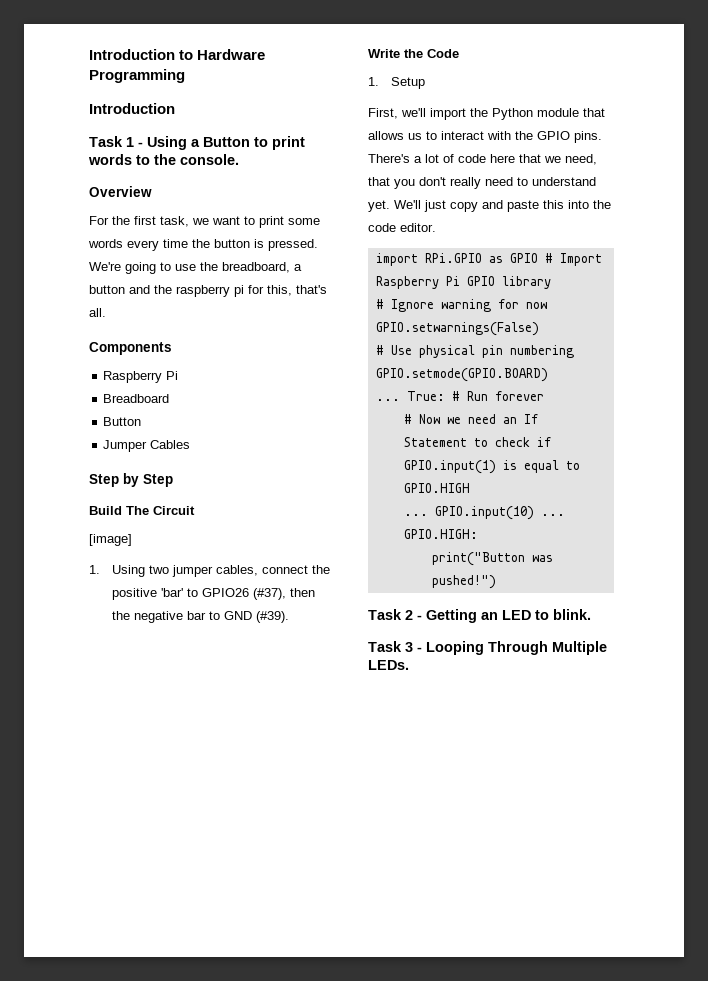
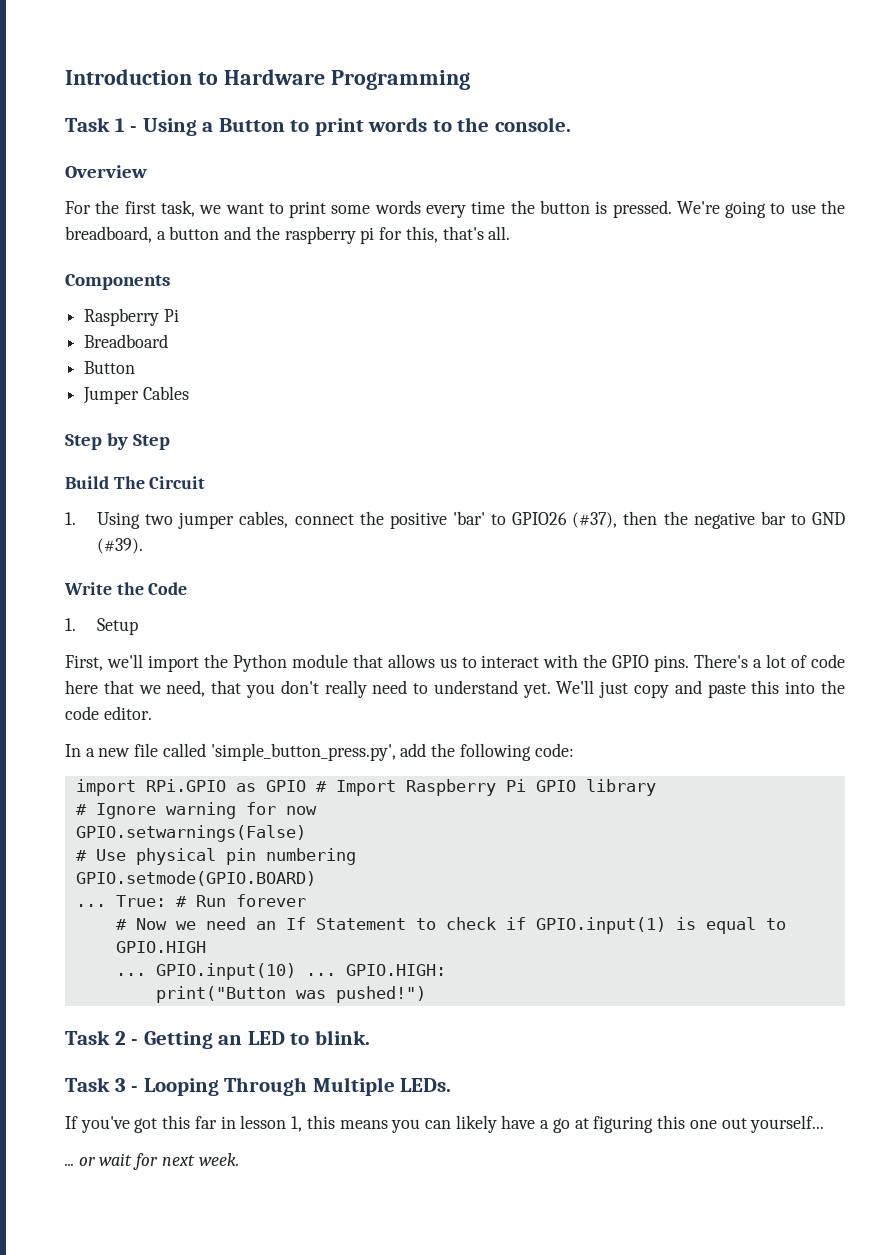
  Introduction to Hardware Programming
- Introduction
- [image]
+ In a new file called 'simple_button_press.py', add the following code:
+ If you've got this far in lesson 1, this means you can likely have a go at figuring this one out yourself...
+ ... or wait for next week.

